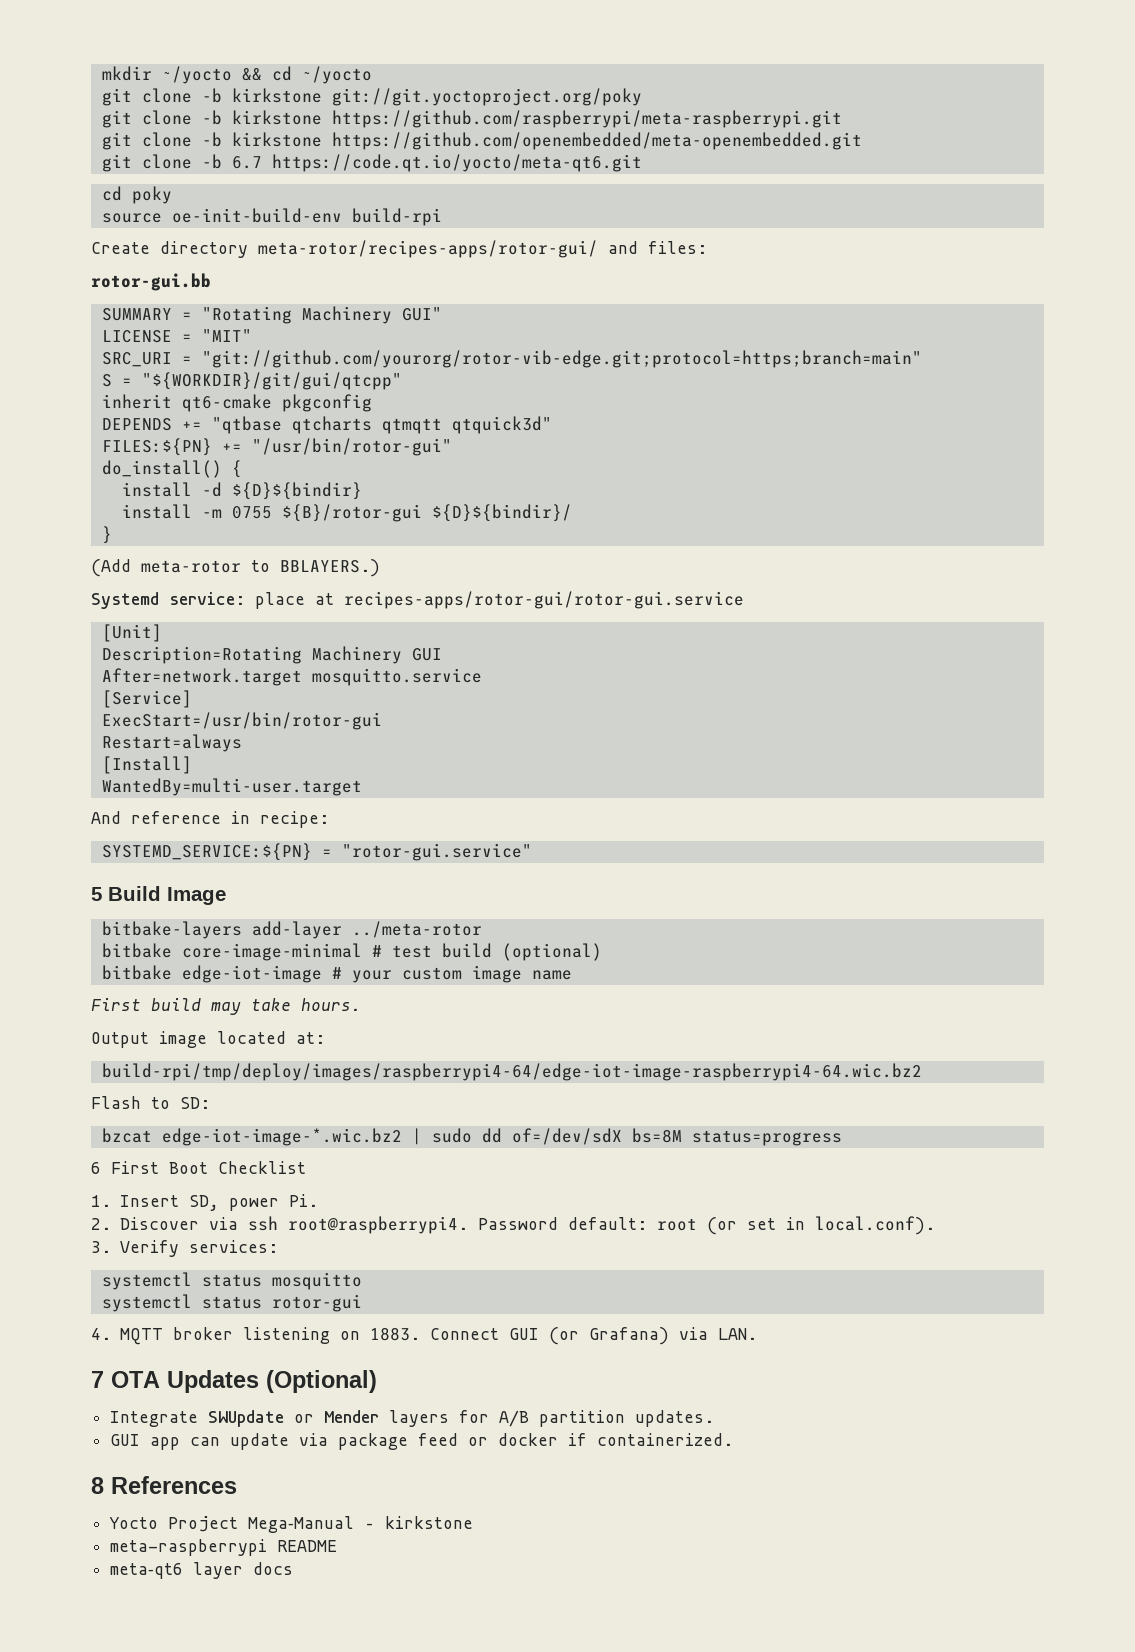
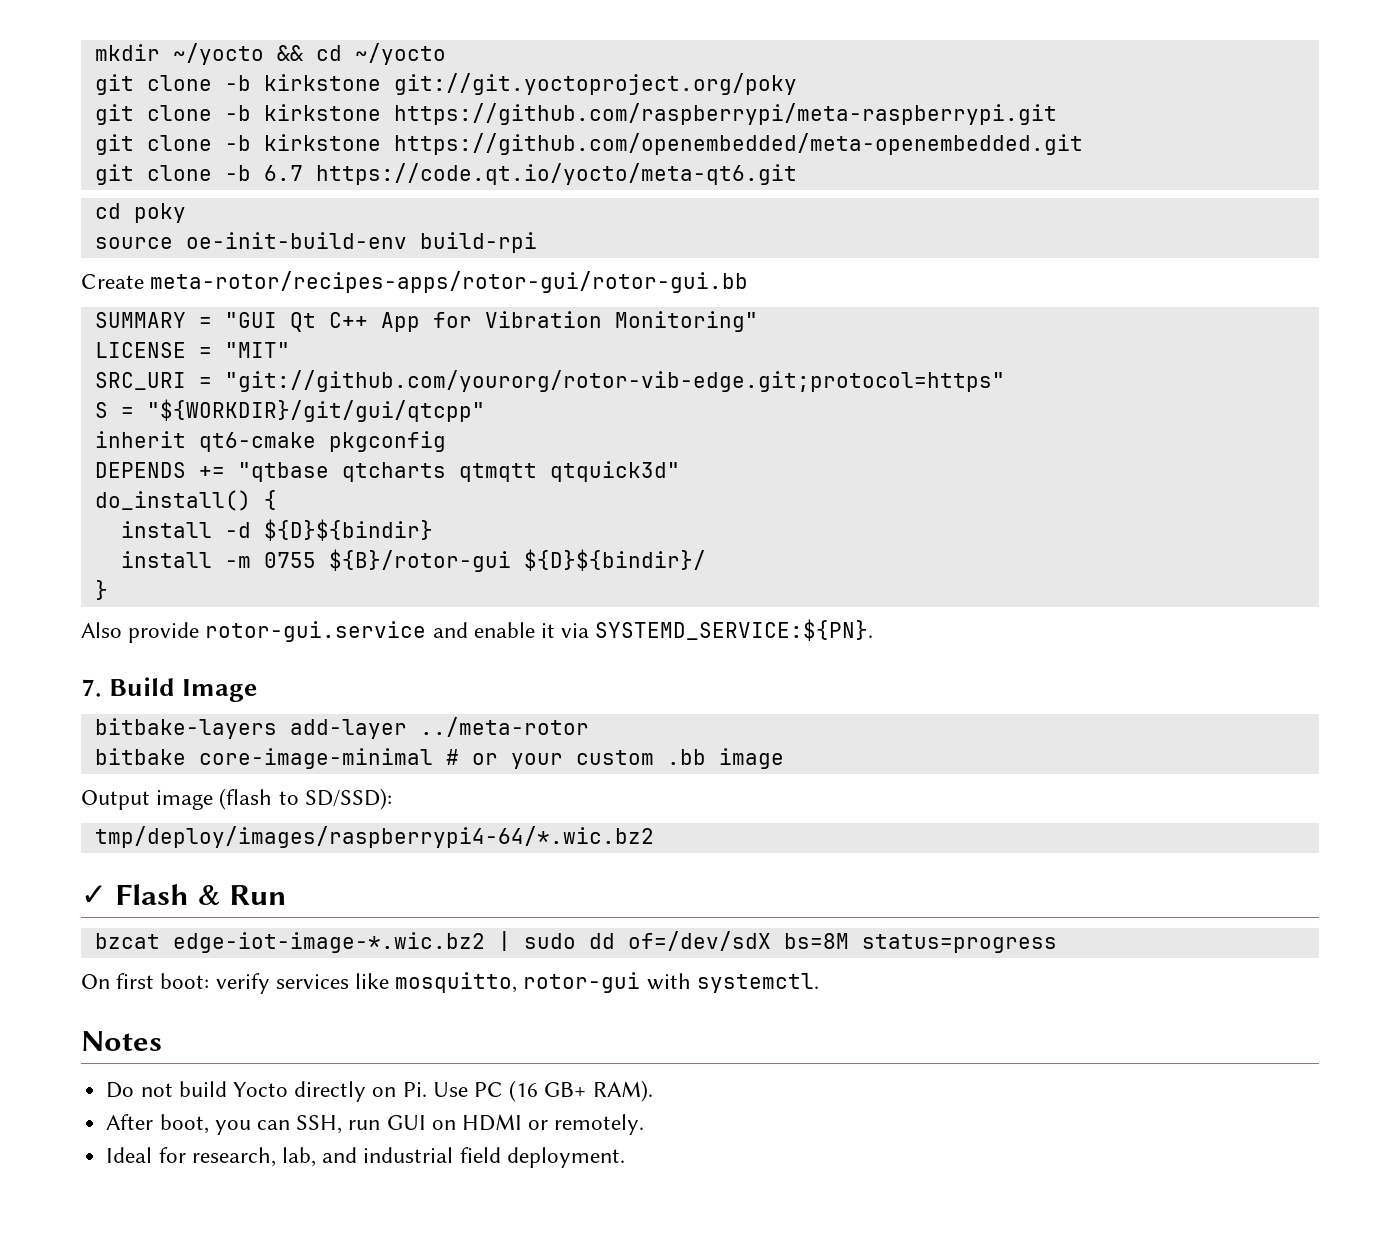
- Create directory meta-rotor/recipes-apps/rotor-gui/ and files:
- rotor-gui.bb
- SUMMARY = "Rotating Machinery GUI"
+ Create meta-rotor/recipes-apps/rotor-gui/rotor-gui.bb
+ SUMMARY = "GUI Qt C++ App for Vibration Monitoring"
- SRC_URI = "git://github.com/yourorg/rotor-vib-edge.git;protocol=https;branch=main"
+ SRC_URI = "git://github.com/yourorg/rotor-vib-edge.git;protocol=https"
- FILES:${PN} += "/usr/bin/rotor-gui"
- (Add meta-rotor to BBLAYERS.)
- Systemd service: place at recipes-apps/rotor-gui/rotor-gui.service
- [Unit]
- Description=Rotating Machinery GUI
- After=network.target mosquitto.service
- [Service]
- ExecStart=/usr/bin/rotor-gui
- Restart=always
- [Install]
- WantedBy=multi-user.target
- And reference in recipe:
- SYSTEMD_SERVICE:${PN} = "rotor-gui.service"
- 5 Build Image
+ Also provide rotor-gui.service and enable it via SYSTEMD_SERVICE:${PN}.
+ 7. Build Image
- bitbake core-image-minimal # test build (optional)
- bitbake edge-iot-image # your custom image name
- First build may take hours.
- Output image located at:
- build-rpi/tmp/deploy/images/raspberrypi4-64/edge-iot-image-raspberrypi4-64.wic.bz2
- Flash to SD:
+ bitbake core-image-minimal # or your custom .bb image
+ Output image (flash to SD/SSD):
+ tmp/deploy/images/raspberrypi4-64/*.wic.bz2
+ ✓ Flash & Run
- 6 First Boot Checklist
- 1. Insert SD, power Pi.
- 2. Discover via ssh root@raspberrypi4. Password default: root (or set in local.conf).
- 3. Verify services:
- systemctl status mosquitto
- systemctl status rotor-gui
- 4. MQTT broker listening on 1883. Connect GUI (or Grafana) via LAN.
- 7 OTA Updates (Optional)
- Integrate SWUpdate or Mender layers for A/B partition updates.
- GUI app can update via package feed or docker if containerized.
- 8 References
- Yocto Project Mega‑Manual – kirkstone
- meta-raspberrypi README
- meta‑qt6 layer docs
+ On first boot: verify services like mosquitto, rotor-gui with systemctl.
+ Notes
+ Do not build Yocto directly on Pi. Use PC (16 GB+ RAM).
+ After boot, you can SSH, run GUI on HDMI or remotely.
+ Ideal for research, lab, and industrial field deployment.

